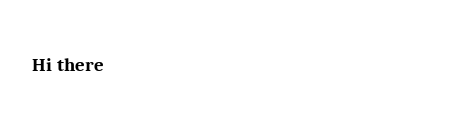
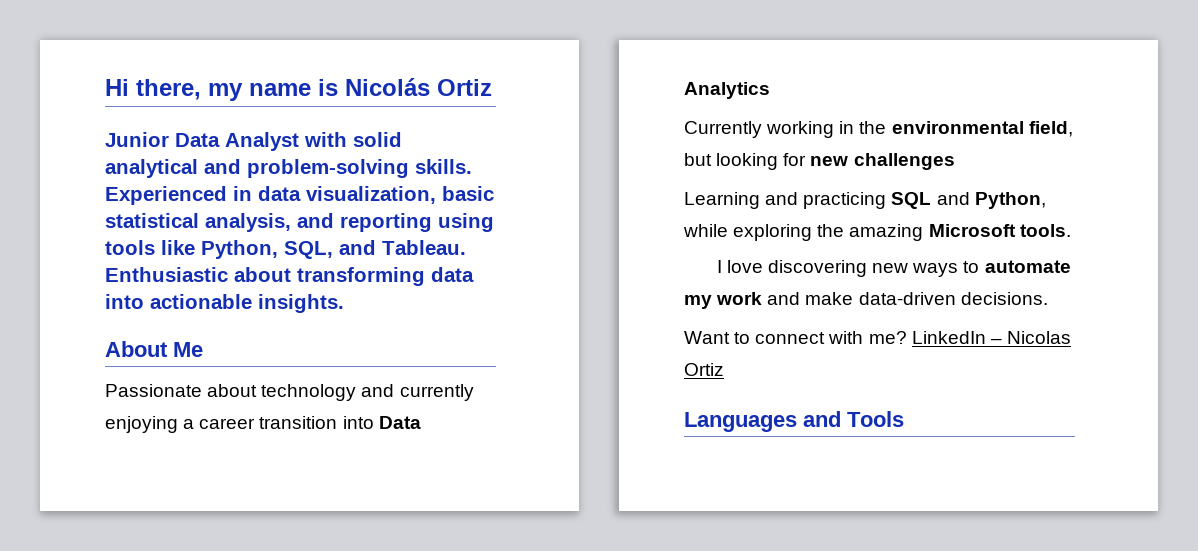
- Hi there
+ Hi there, my name is Nicolás Ortiz
+ Junior Data Analyst with solid analytical and problem-solving skills. Experienced in data visualization, basic statistical analysis, and reporting using tools like Python, SQL, and Tableau. Enthusiastic about transforming data into actionable insights.
+ About Me
+ Passionate about technology and currently enjoying a career transition into Data Analytics
+ Currently working in the environmental field, but looking for new challenges
+ Learning and practicing SQL and Python, while exploring the amazing Microsoft tools.
+ I love discovering new ways to automate my work and make data-driven decisions.
+ Want to connect with me? LinkedIn – Nicolas Ortiz
+ Languages and Tools

